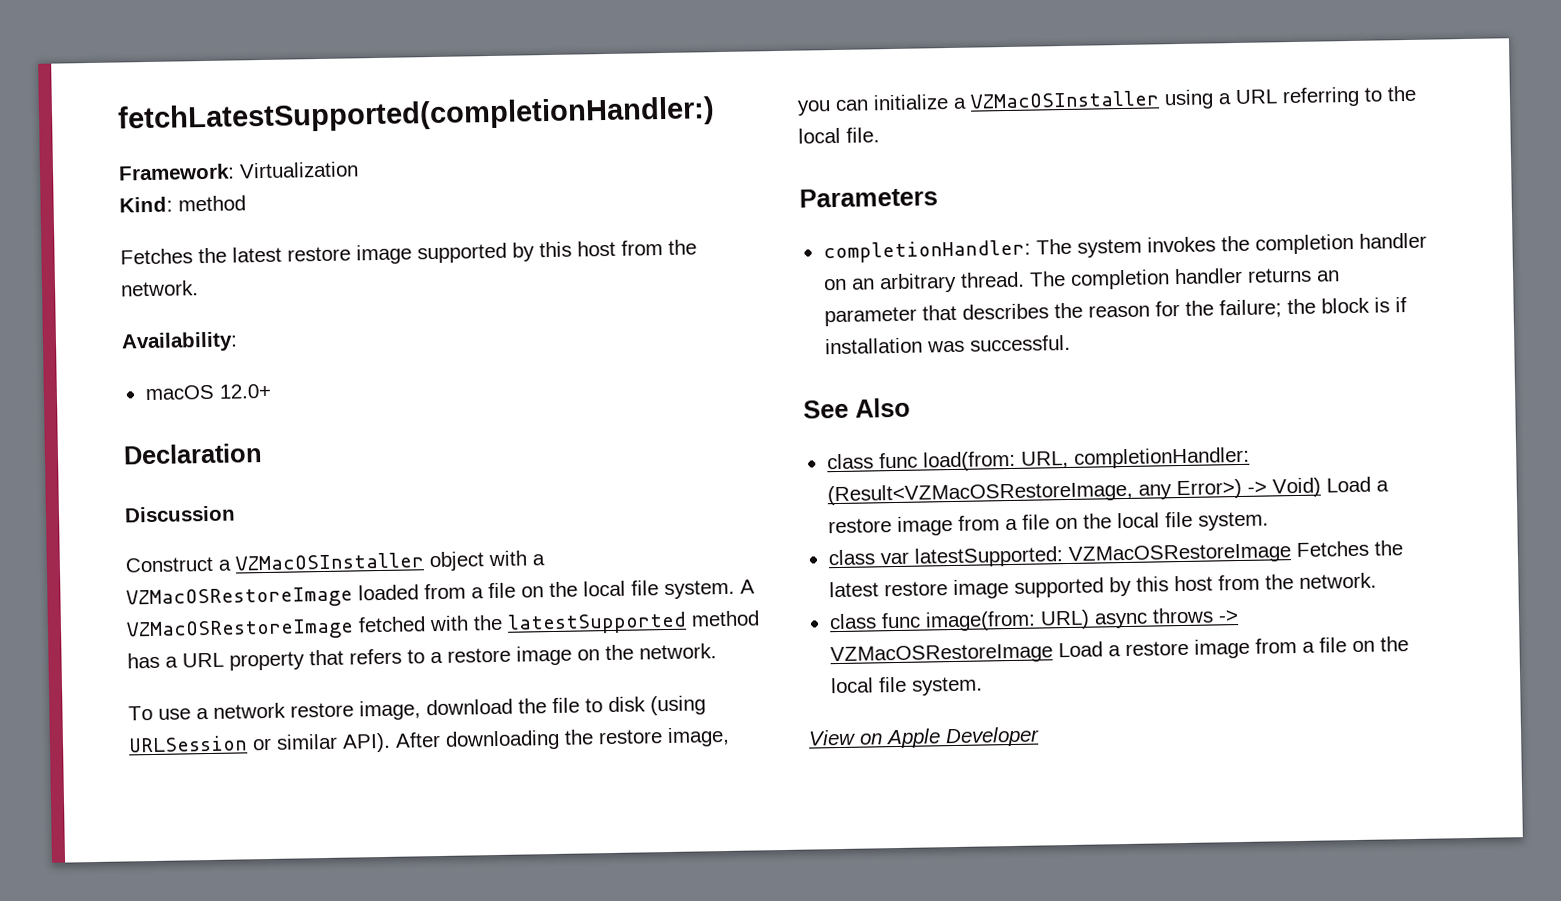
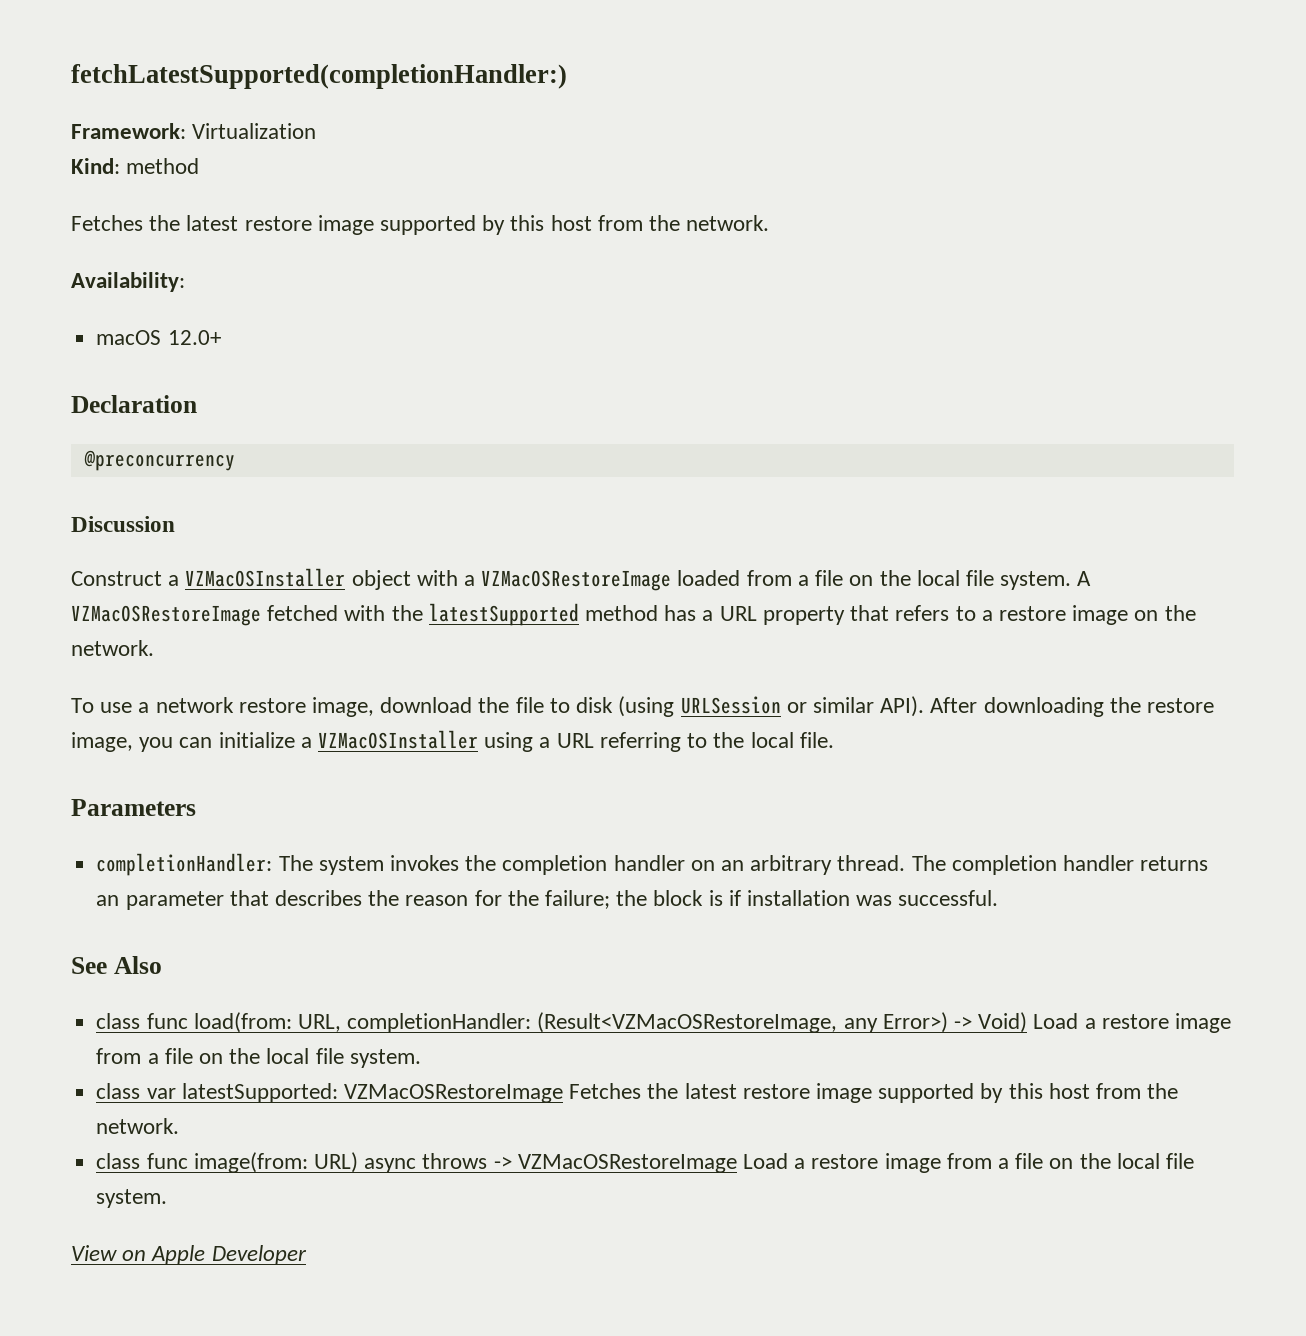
+ @preconcurrency

